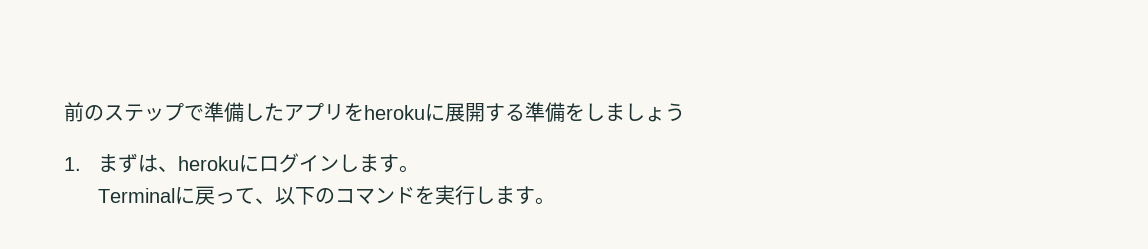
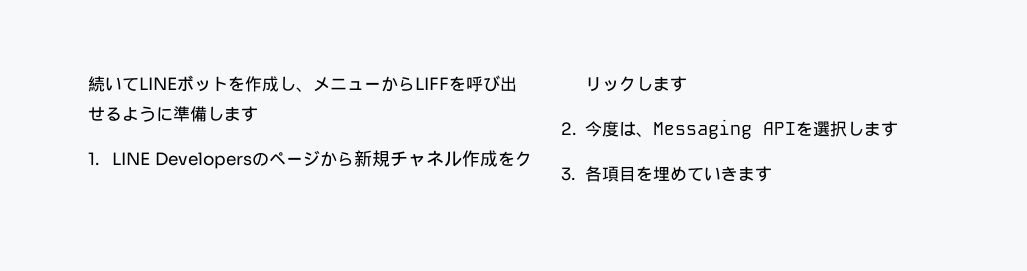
- 前のステップで準備したアプリをherokuに展開する準備をしましょう
- 1.まずは、herokuにログインします。
- Terminalに戻って、以下のコマンドを実行します。
+ 続いてLINEボットを作成し、メニューからLIFFを呼び出せるように準備します
+ 1. LINE Developersのページから新規チャネル作成をクリックします
+ 2.今度は、Messaging APIを選択します
+ 3.各項目を埋めていきます

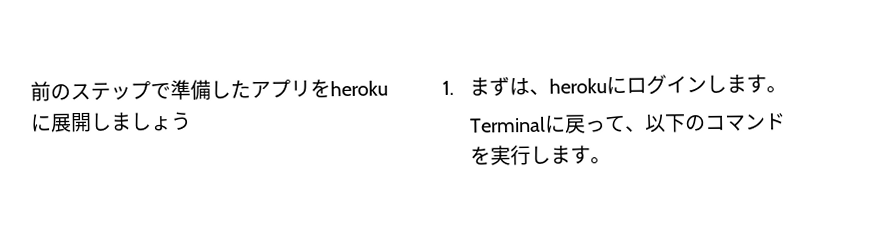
- 続いてLINEボットを作成し、メニューからLIFFを呼び出せるように準備します
- 1. LINE Developersのページから新規チャネル作成をクリックします
- 2.今度は、Messaging APIを選択します
- 3.各項目を埋めていきます
+ 前のステップで準備したアプリをherokuに展開しましょう
+ 1.まずは、herokuにログインします。
+ Terminalに戻って、以下のコマンドを実行します。

